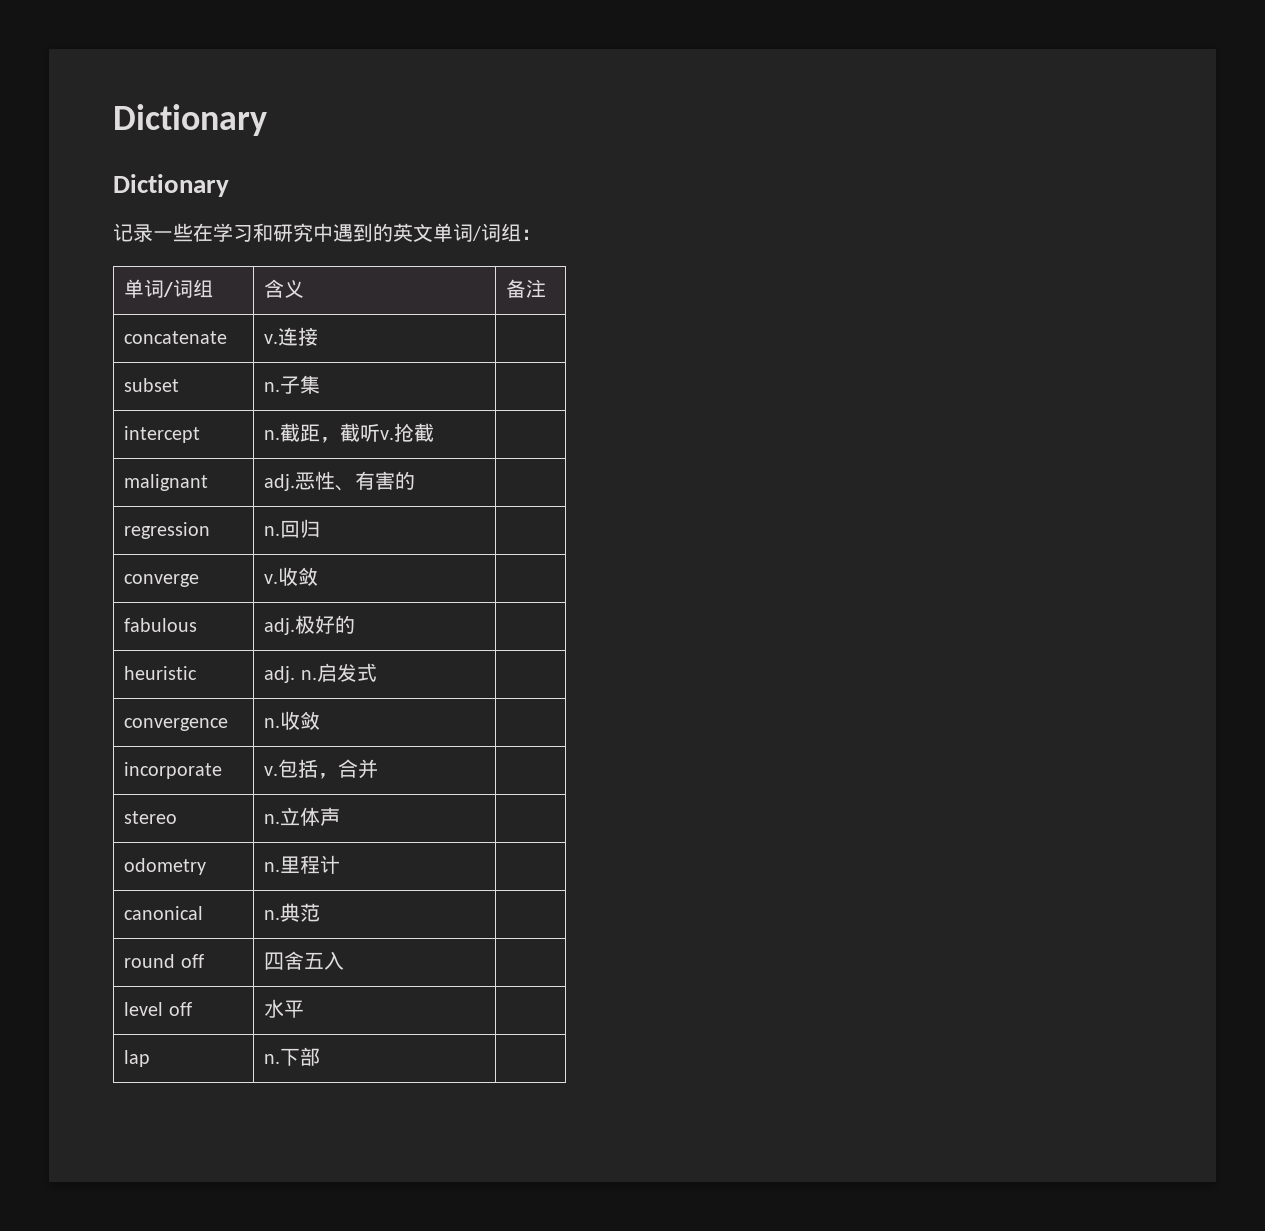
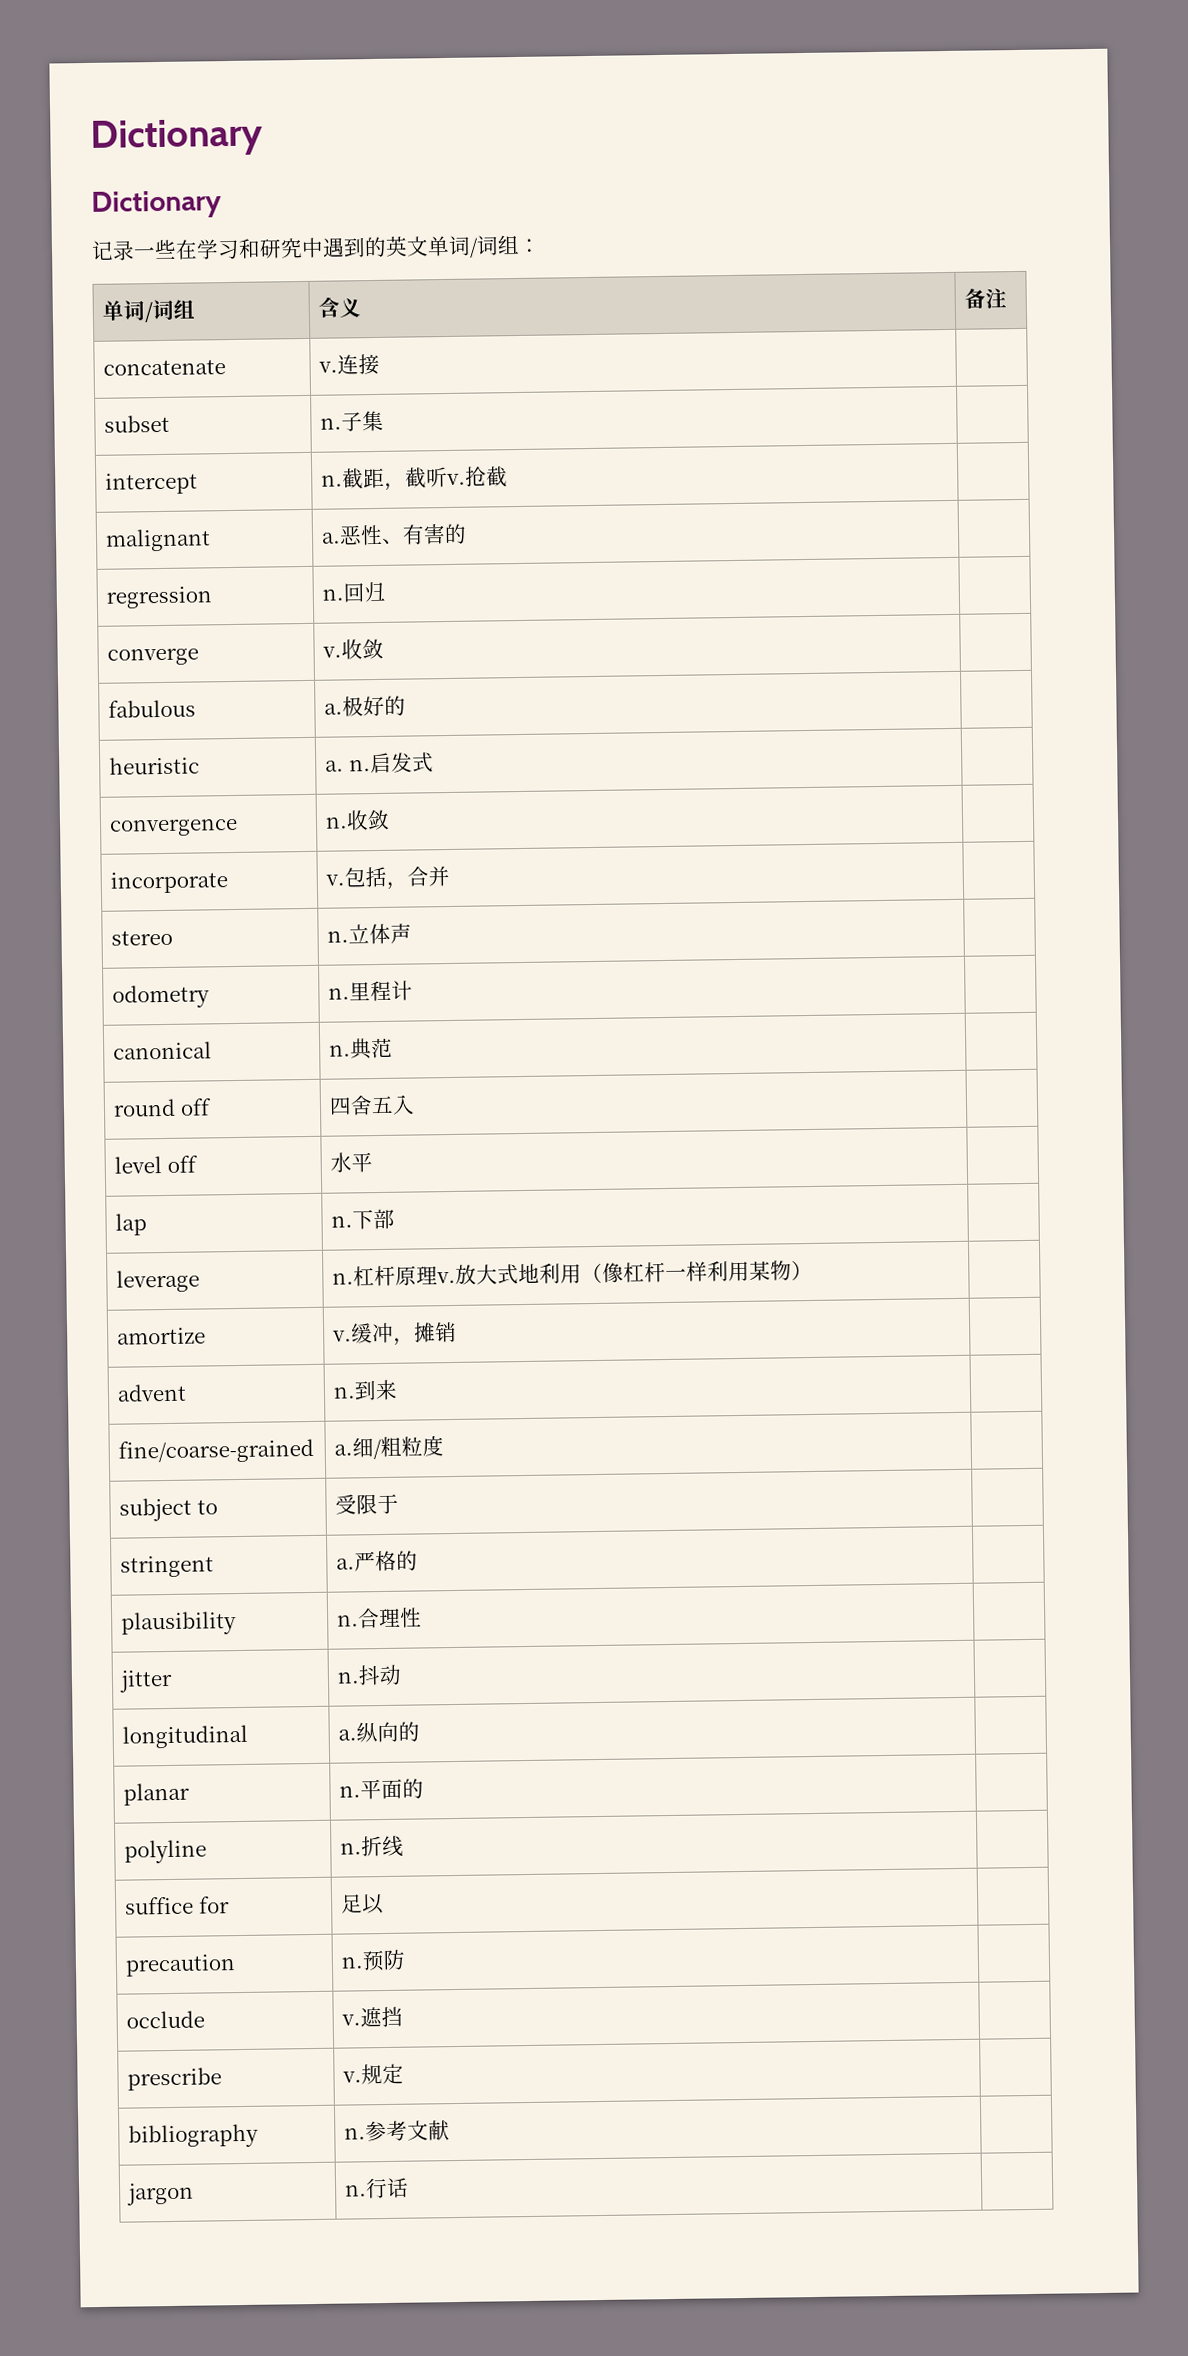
- malignant | adj.恶性、有害的 |
+ malignant | a.恶性、有害的 |
- fabulous | adj.极好的 |
+ fabulous | a.极好的 |
- heuristic | adj. n.启发式 |
+ heuristic | a. n.启发式 |
+ leverage | n.杠杆原理v.放大式地利用（像杠杆一样利用某物） |
+ amortize | v.缓冲，摊销 |
+ advent | n.到来 |
+ fine/coarse-grained | a.细/粗粒度 |
+ subject to | 受限于 |
+ stringent | a.严格的 |
+ plausibility | n.合理性 |
+ jitter | n.抖动 |
+ longitudinal | a.纵向的 |
+ planar | n.平面的 |
+ polyline | n.折线 |
+ suffice for | 足以 |
+ precaution | n.预防 |
+ occlude | v.遮挡 |
+ prescribe | v.规定 |
+ bibliography | n.参考文献 |
+ jargon | n.行话 |

